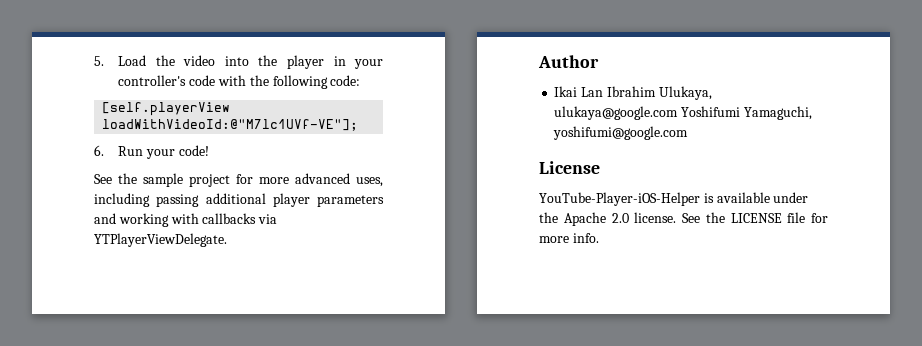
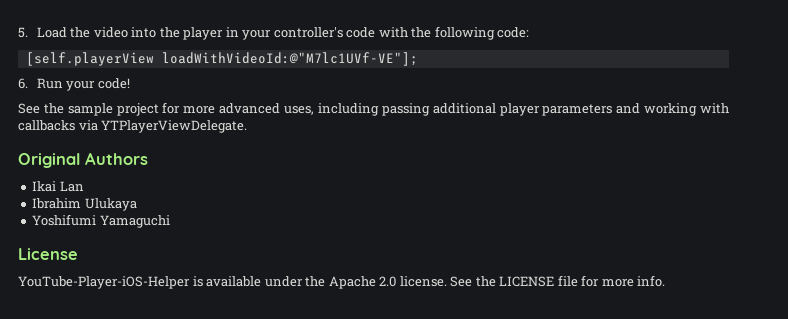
- Author
+ Original Authors
- Ikai Lan Ibrahim Ulukaya, ulukaya@google.com Yoshifumi Yamaguchi, yoshifumi@google.com
+ Ikai Lan
+ Ibrahim Ulukaya
+ Yoshifumi Yamaguchi

